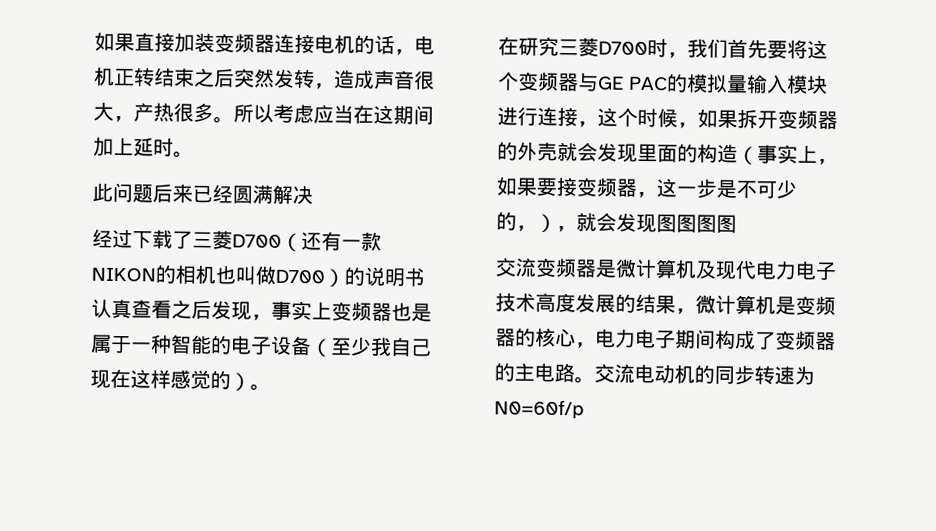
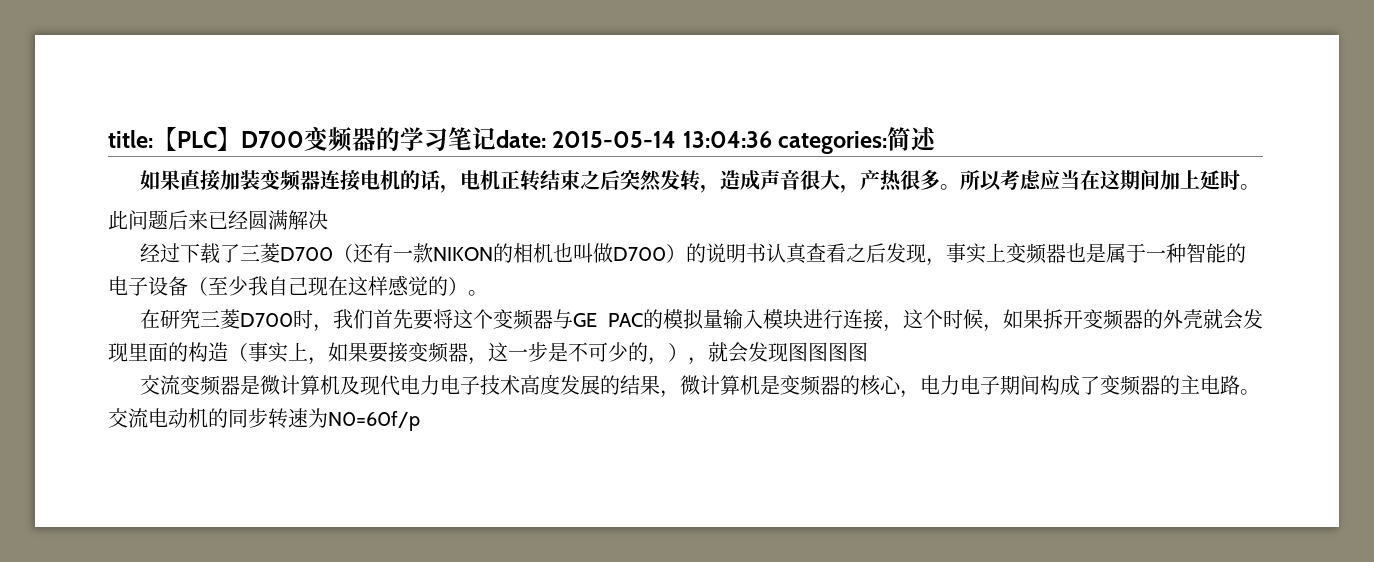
+ title:【PLC】D700变频器的学习笔记date: 2015-05-14 13:04:36 categories:简述

